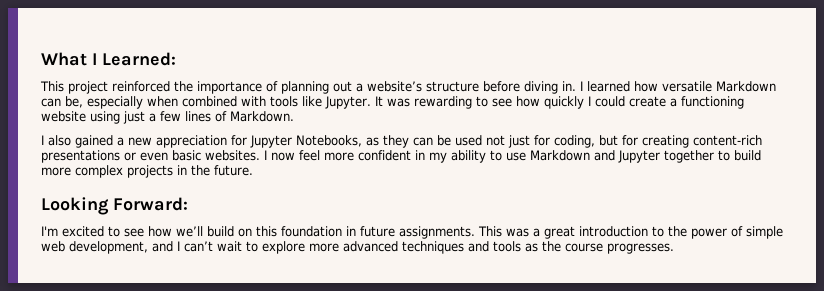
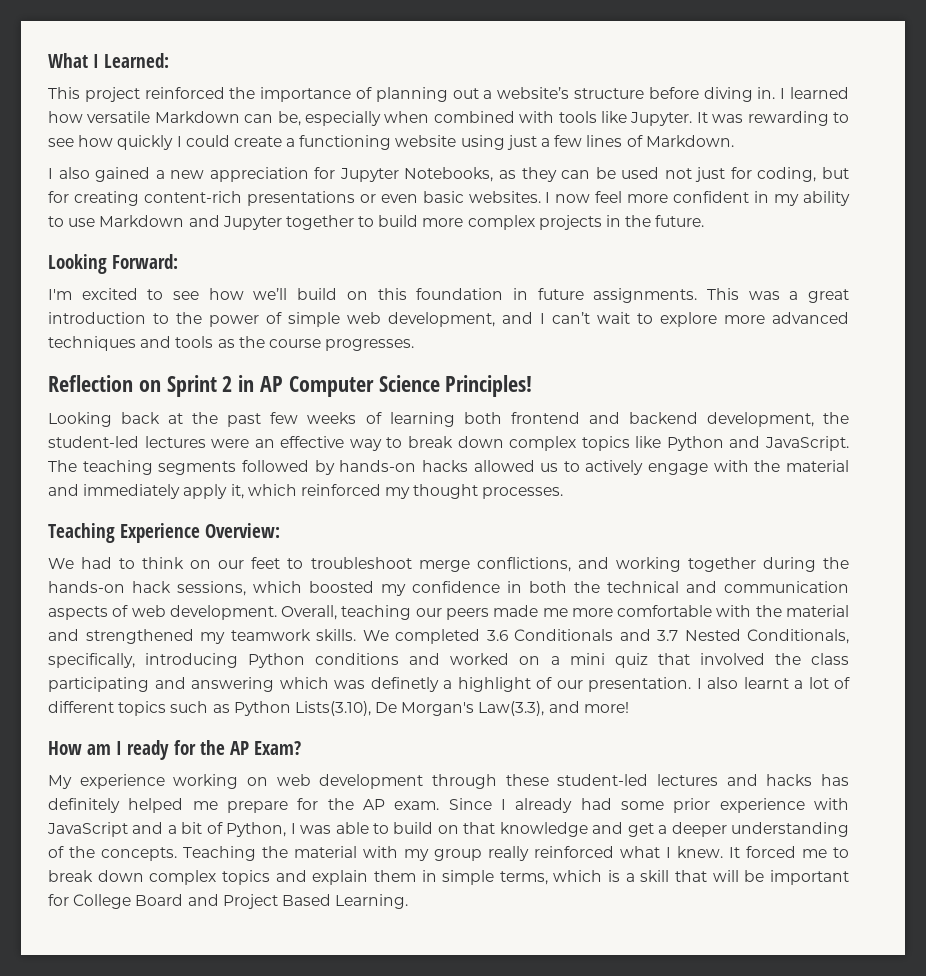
+ Reflection on Sprint 2 in AP Computer Science Principles!
+ Looking back at the past few weeks of learning both frontend and backend development, the student-led lectures were an effective way to break down complex topics like Python and JavaScript. The teaching segments followed by hands-on hacks allowed us to actively engage with the material and immediately apply it, which reinforced my thought processes.
+ Teaching Experience Overview:
+ We had to think on our feet to troubleshoot merge conflictions, and working together during the hands-on hack sessions, which boosted my confidence in both the technical and communication aspects of web development. Overall, teaching our peers made me more comfortable with the material and strengthened my teamwork skills. We completed 3.6 Conditionals and 3.7 Nested Conditionals, specifically, introducing Python conditions and worked on a mini quiz that involved the class participating and answering which was definetly a highlight of our presentation. I also learnt a lot of different topics such as Python Lists(3.10), De Morgan's Law(3.3), and more!
+ How am I ready for the AP Exam?
+ My experience working on web development through these student-led lectures and hacks has definitely helped me prepare for the AP exam. Since I already had some prior experience with JavaScript and a bit of Python, I was able to build on that knowledge and get a deeper understanding of the concepts. Teaching the material with my group really reinforced what I knew. It forced me to break down complex topics and explain them in simple terms, which is a skill that will be important for College Board and Project Based Learning.

